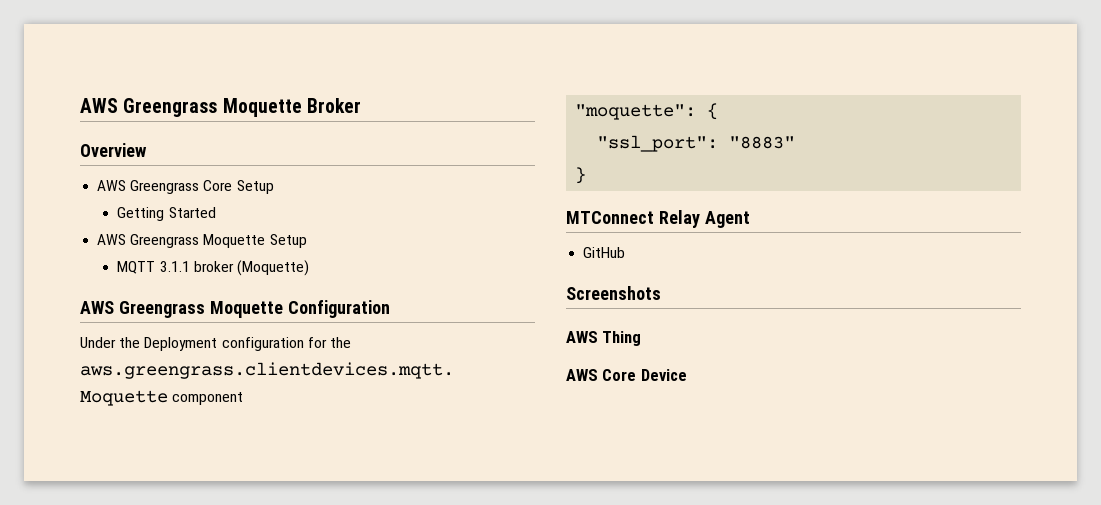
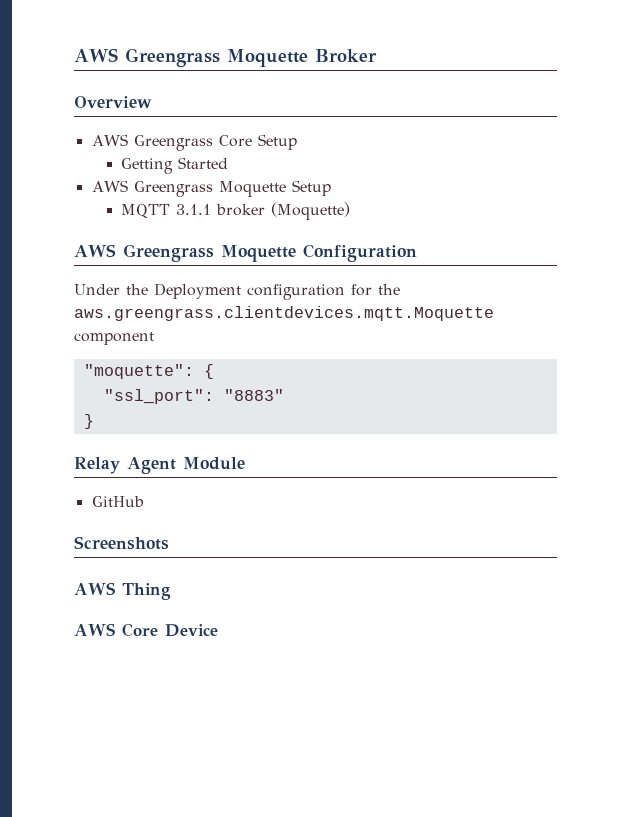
- MTConnect Relay Agent
+ Relay Agent Module

